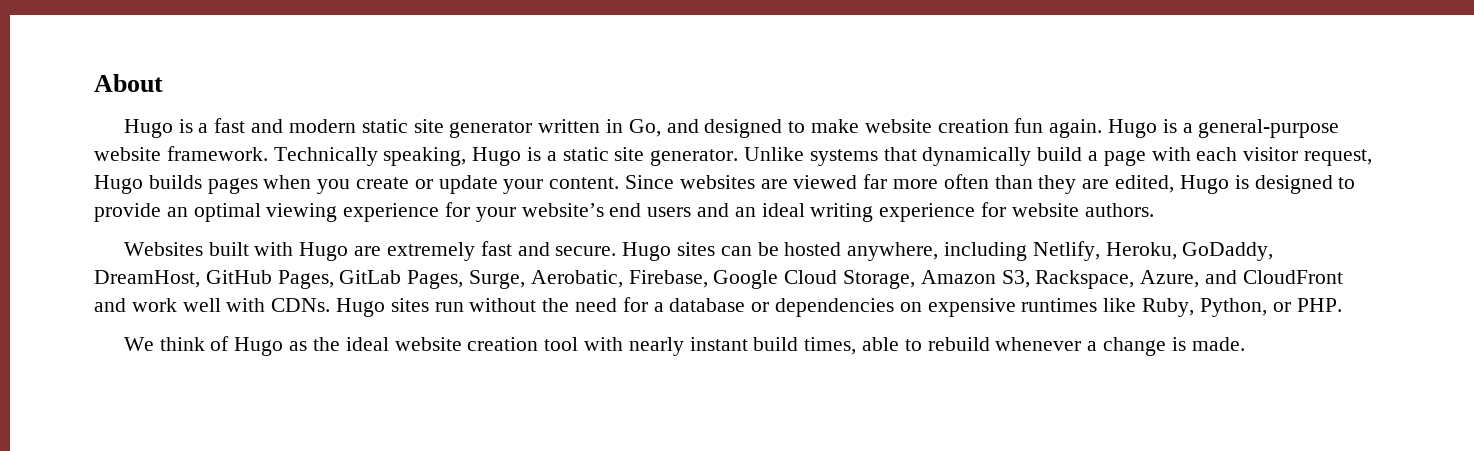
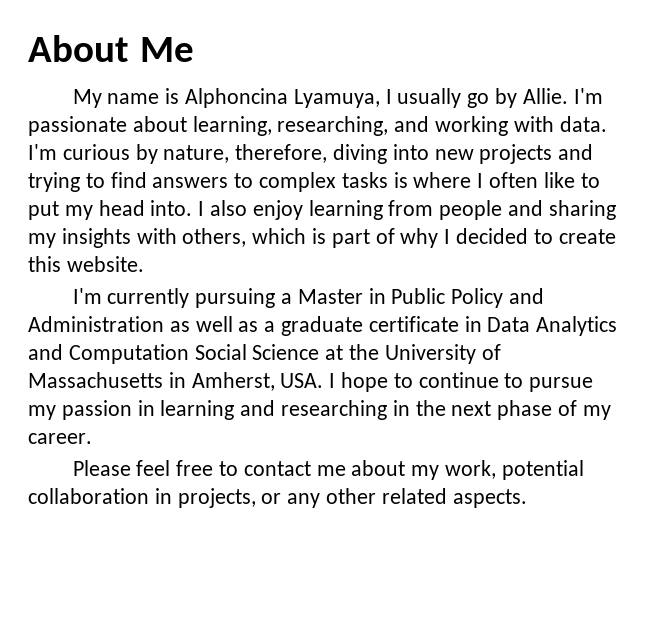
- About
- Hugo is a fast and modern static site generator written in Go, and designed to make website creation fun again. Hugo is a general-purpose website framework. Technically speaking, Hugo is a static site generator. Unlike systems that dynamically build a page with each visitor request, Hugo builds pages when you create or update your content. Since websites are viewed far more often than they are edited, Hugo is designed to provide an optimal viewing experience for your website’s end users and an ideal writing experience for website authors.
- Websites built with Hugo are extremely fast and secure. Hugo sites can be hosted anywhere, including Netlify, Heroku, GoDaddy, DreamHost, GitHub Pages, GitLab Pages, Surge, Aerobatic, Firebase, Google Cloud Storage, Amazon S3, Rackspace, Azure, and CloudFront and work well with CDNs. Hugo sites run without the need for a database or dependencies on expensive runtimes like Ruby, Python, or PHP.
- We think of Hugo as the ideal website creation tool with nearly instant build times, able to rebuild whenever a change is made.
+ About Me
+ My name is Alphoncina Lyamuya, I usually go by Allie. I'm passionate about learning, researching, and working with data. I'm curious by nature, therefore, diving into new projects and trying to find answers to complex tasks is where I often like to put my head into. I also enjoy learning from people and sharing my insights with others, which is part of why I decided to create this website.
+ I'm currently pursuing a Master in Public Policy and Administration as well as a graduate certificate in Data Analytics and Computation Social Science at the University of Massachusetts in Amherst, USA. I hope to continue to pursue my passion in learning and researching in the next phase of my career.
+ Please feel free to contact me about my work, potential collaboration in projects, or any other related aspects.

